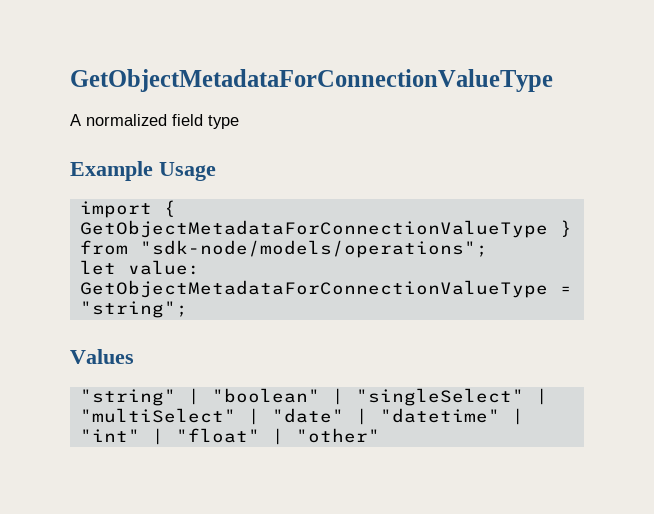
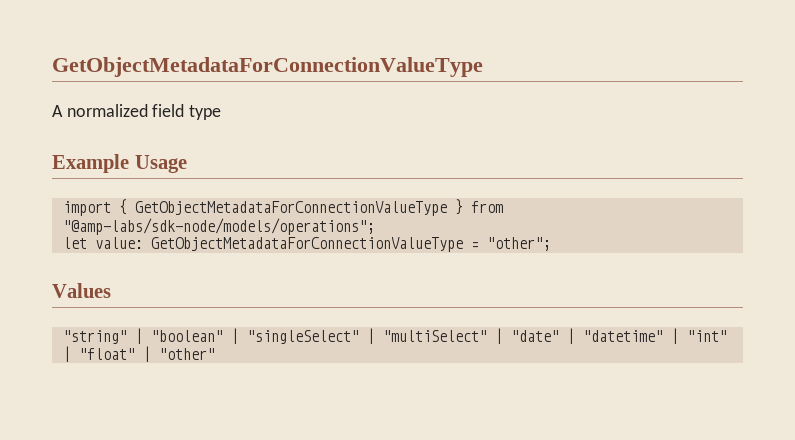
- import { GetObjectMetadataForConnectionValueType } from "sdk-node/models/operations";
+ import { GetObjectMetadataForConnectionValueType } from "@amp-labs/sdk-node/models/operations";
- let value: GetObjectMetadataForConnectionValueType = "string";
+ let value: GetObjectMetadataForConnectionValueType = "other";

